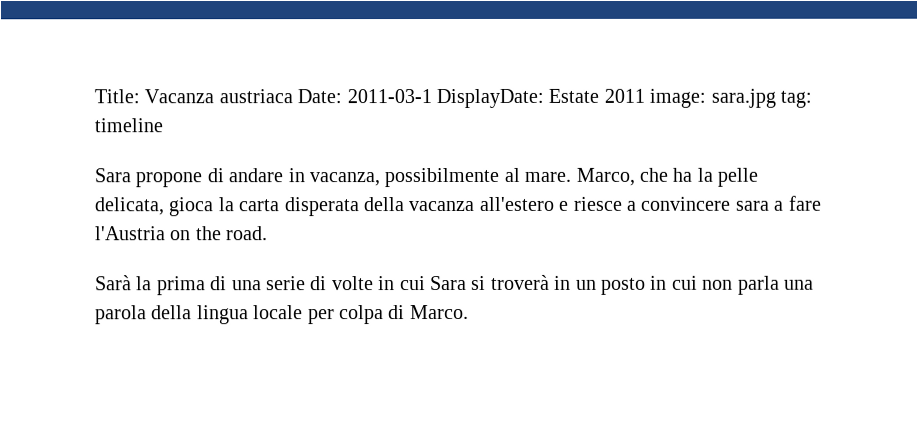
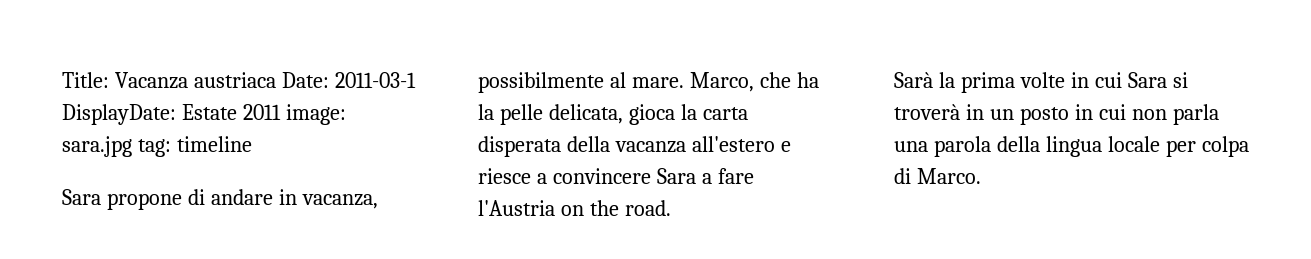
- Marco, che ha la pelle delicata, gioca la carta disperata della vacanza all'estero e riesce a convincere sara a fare l'Austria on the road.
+ Marco, che ha la pelle delicata, gioca la carta disperata della vacanza all'estero e riesce a convincere Sara a fare l'Austria on the road.
- Sarà la prima di una serie di volte in cui Sara si troverà in un posto in cui non parla una parola della lingua locale per colpa di Marco.
+ Sarà la prima volte in cui Sara si troverà in un posto in cui non parla una parola della lingua locale per colpa di Marco.

